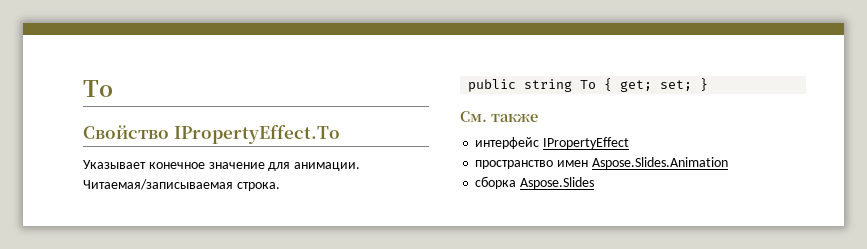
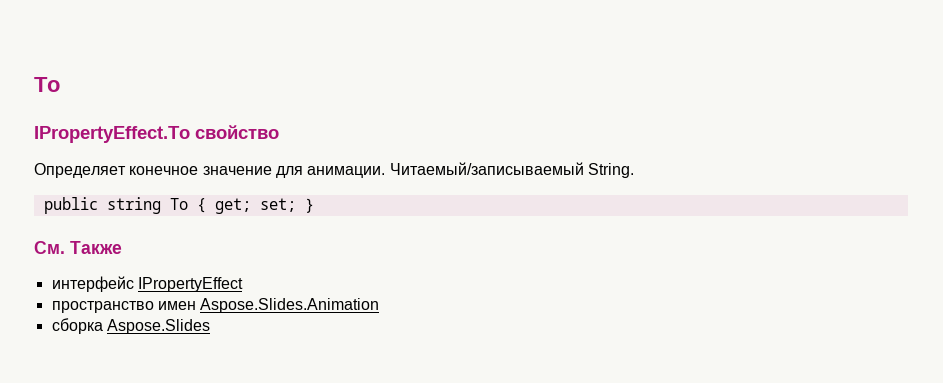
- Свойство IPropertyEffect.To
- Указывает конечное значение для анимации.
+ IPropertyEffect.To свойство
+ Определяет конечное значение для анимации.
- Читаемая/записываемая строка.
+ Читаемый/записываемый String.
- См. также
+ См. Также

